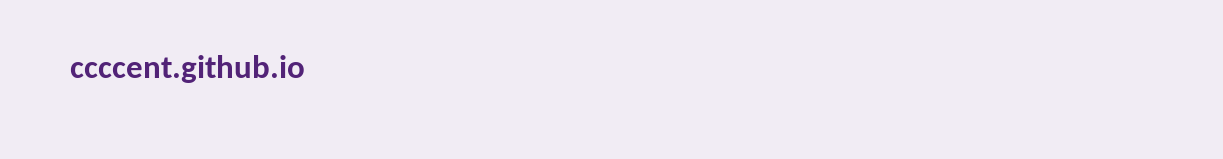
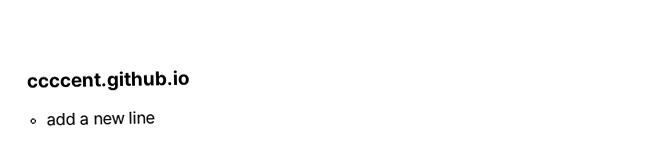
+ add a new line

